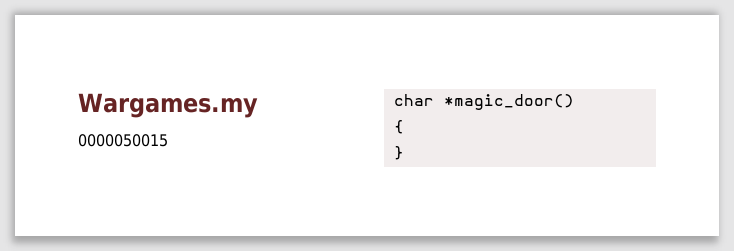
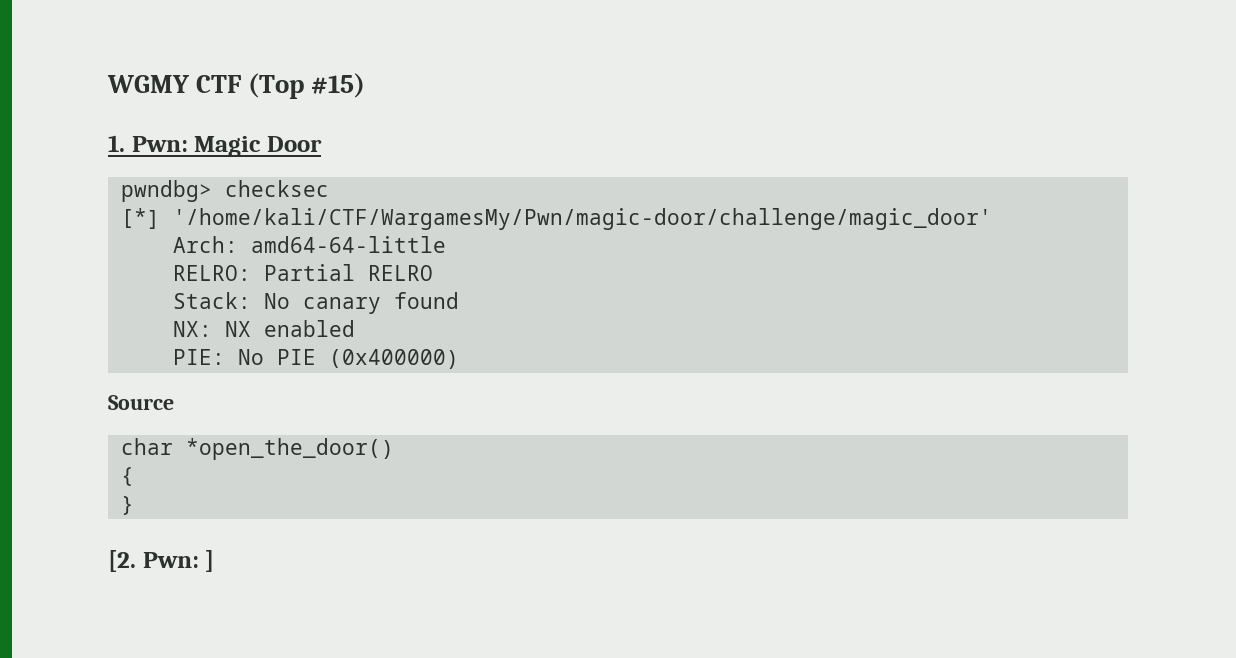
- Wargames.my
- 0000050015
+ WGMY CTF (Top #15)
+ 1. Pwn: Magic Door
+ pwndbg> checksec
+ [*] '/home/kali/CTF/WargamesMy/Pwn/magic-door/challenge/magic_door'
+ Arch: amd64-64-little
+ RELRO: Partial RELRO
+ Stack: No canary found
+ NX: NX enabled
+ PIE: No PIE (0x400000)
+ Source
- char *magic_door()
+ char *open_the_door()
+ [2. Pwn: ]

